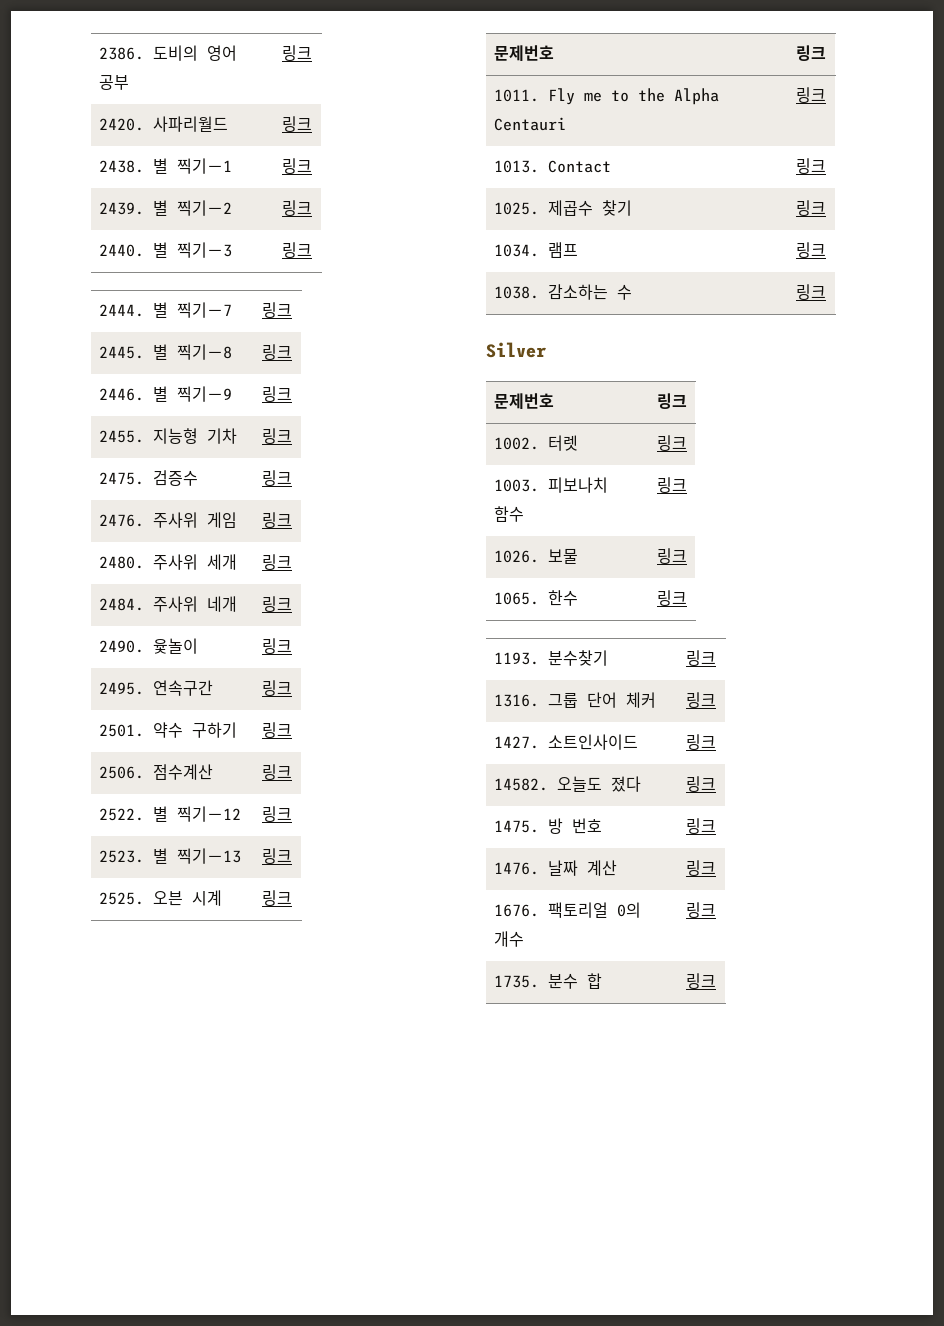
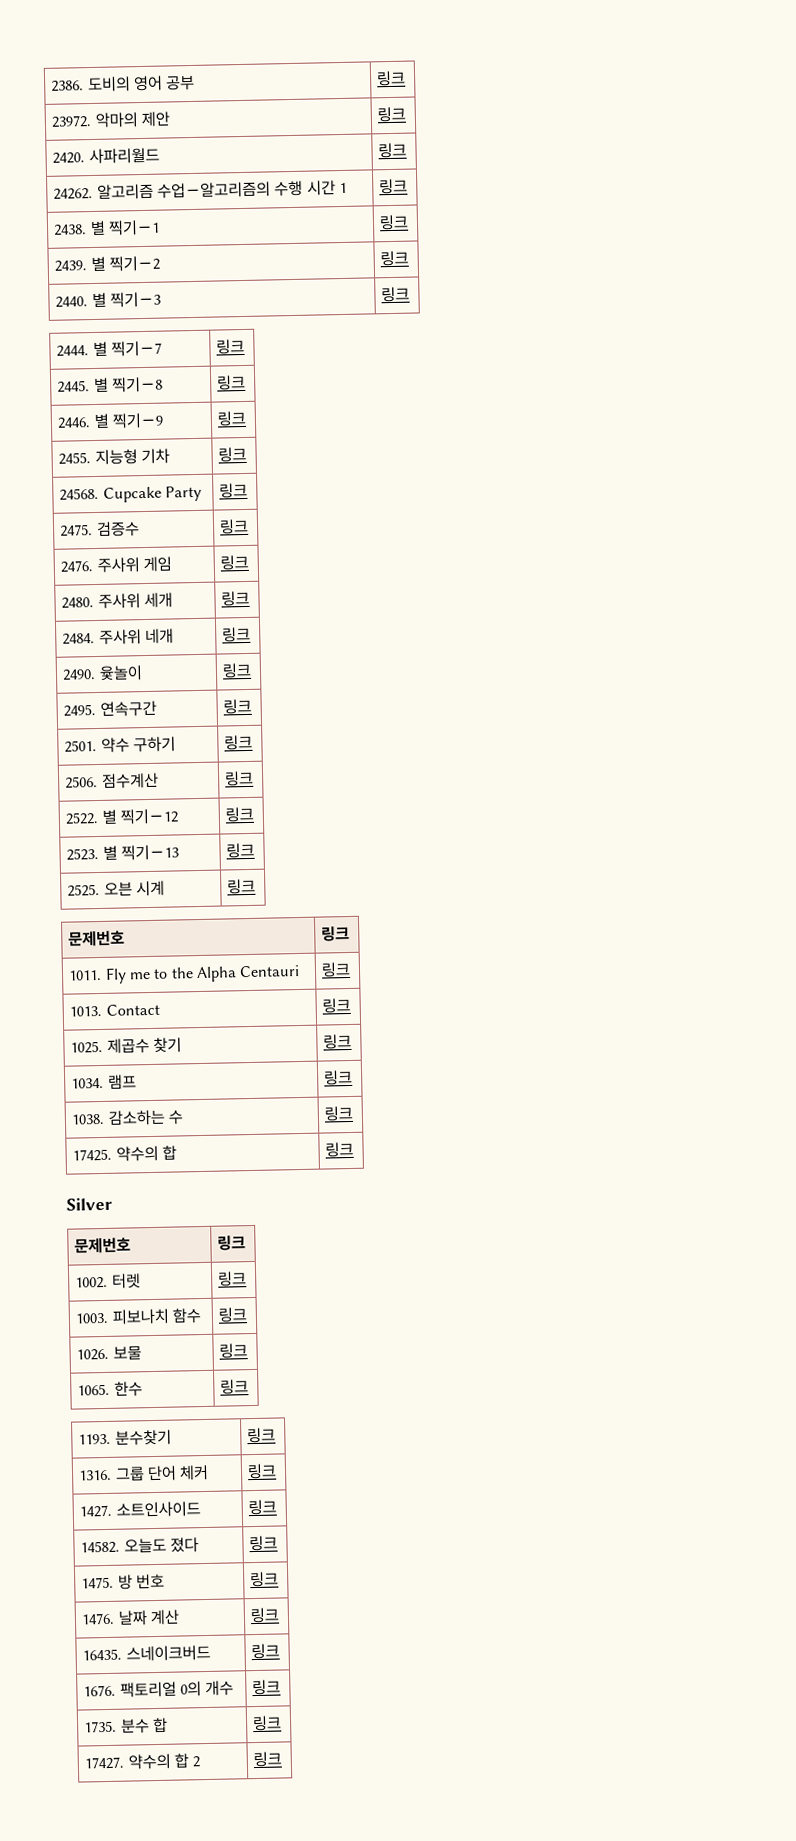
+ 23972. 악마의 제안 | 링크
+ 24262. 알고리즘 수업－알고리즘의 수행 시간 1 | 링크
+ 24568. Cupcake Party | 링크
+ 17425. 약수의 합 | 링크
+ 16435. 스네이크버드 | 링크
+ 17427. 약수의 합 2 | 링크

